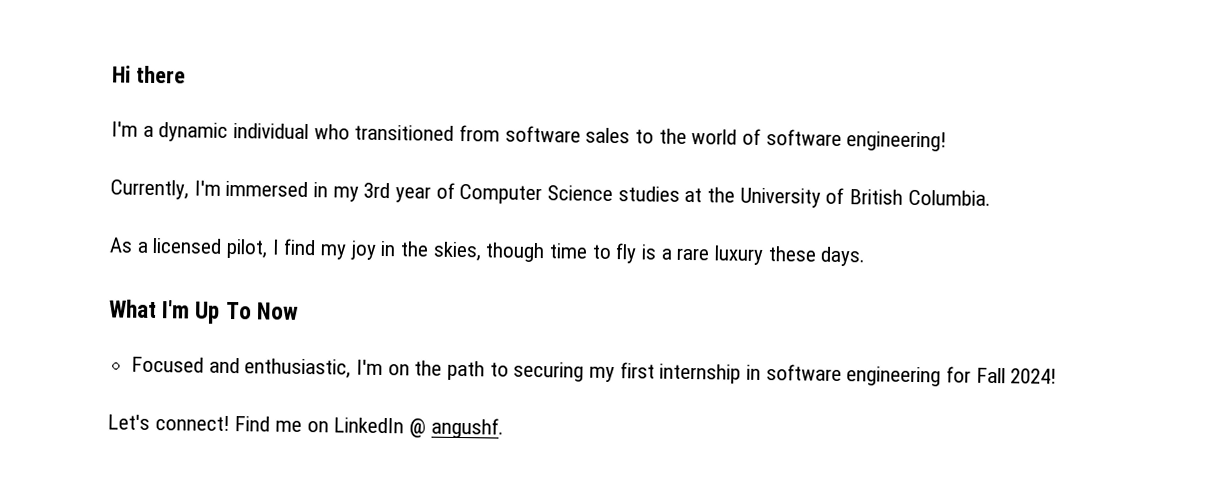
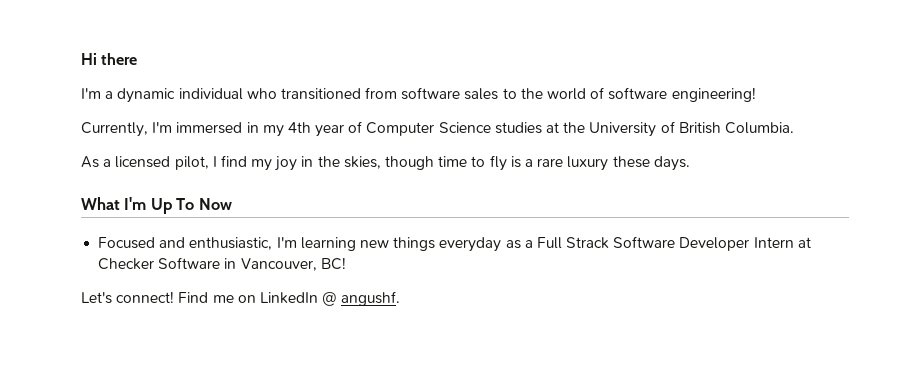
- Currently, I'm immersed in my 3rd year of Computer Science studies at the University of British Columbia.
+ Currently, I'm immersed in my 4th year of Computer Science studies at the University of British Columbia.
- Focused and enthusiastic, I'm on the path to securing my first internship in software engineering for Fall 2024!
+ Focused and enthusiastic, I'm learning new things everyday as a Full Strack Software Developer Intern at Checker Software in Vancouver, BC!

